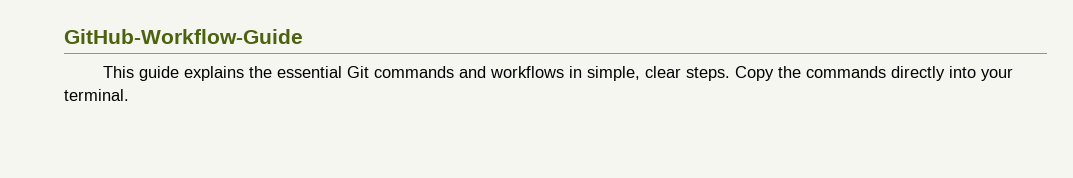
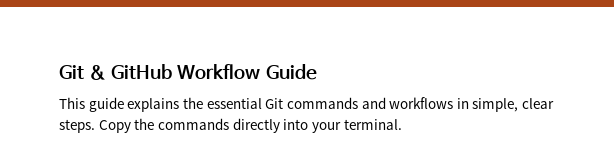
- GitHub-Workflow-Guide
+ Git & GitHub Workflow Guide

